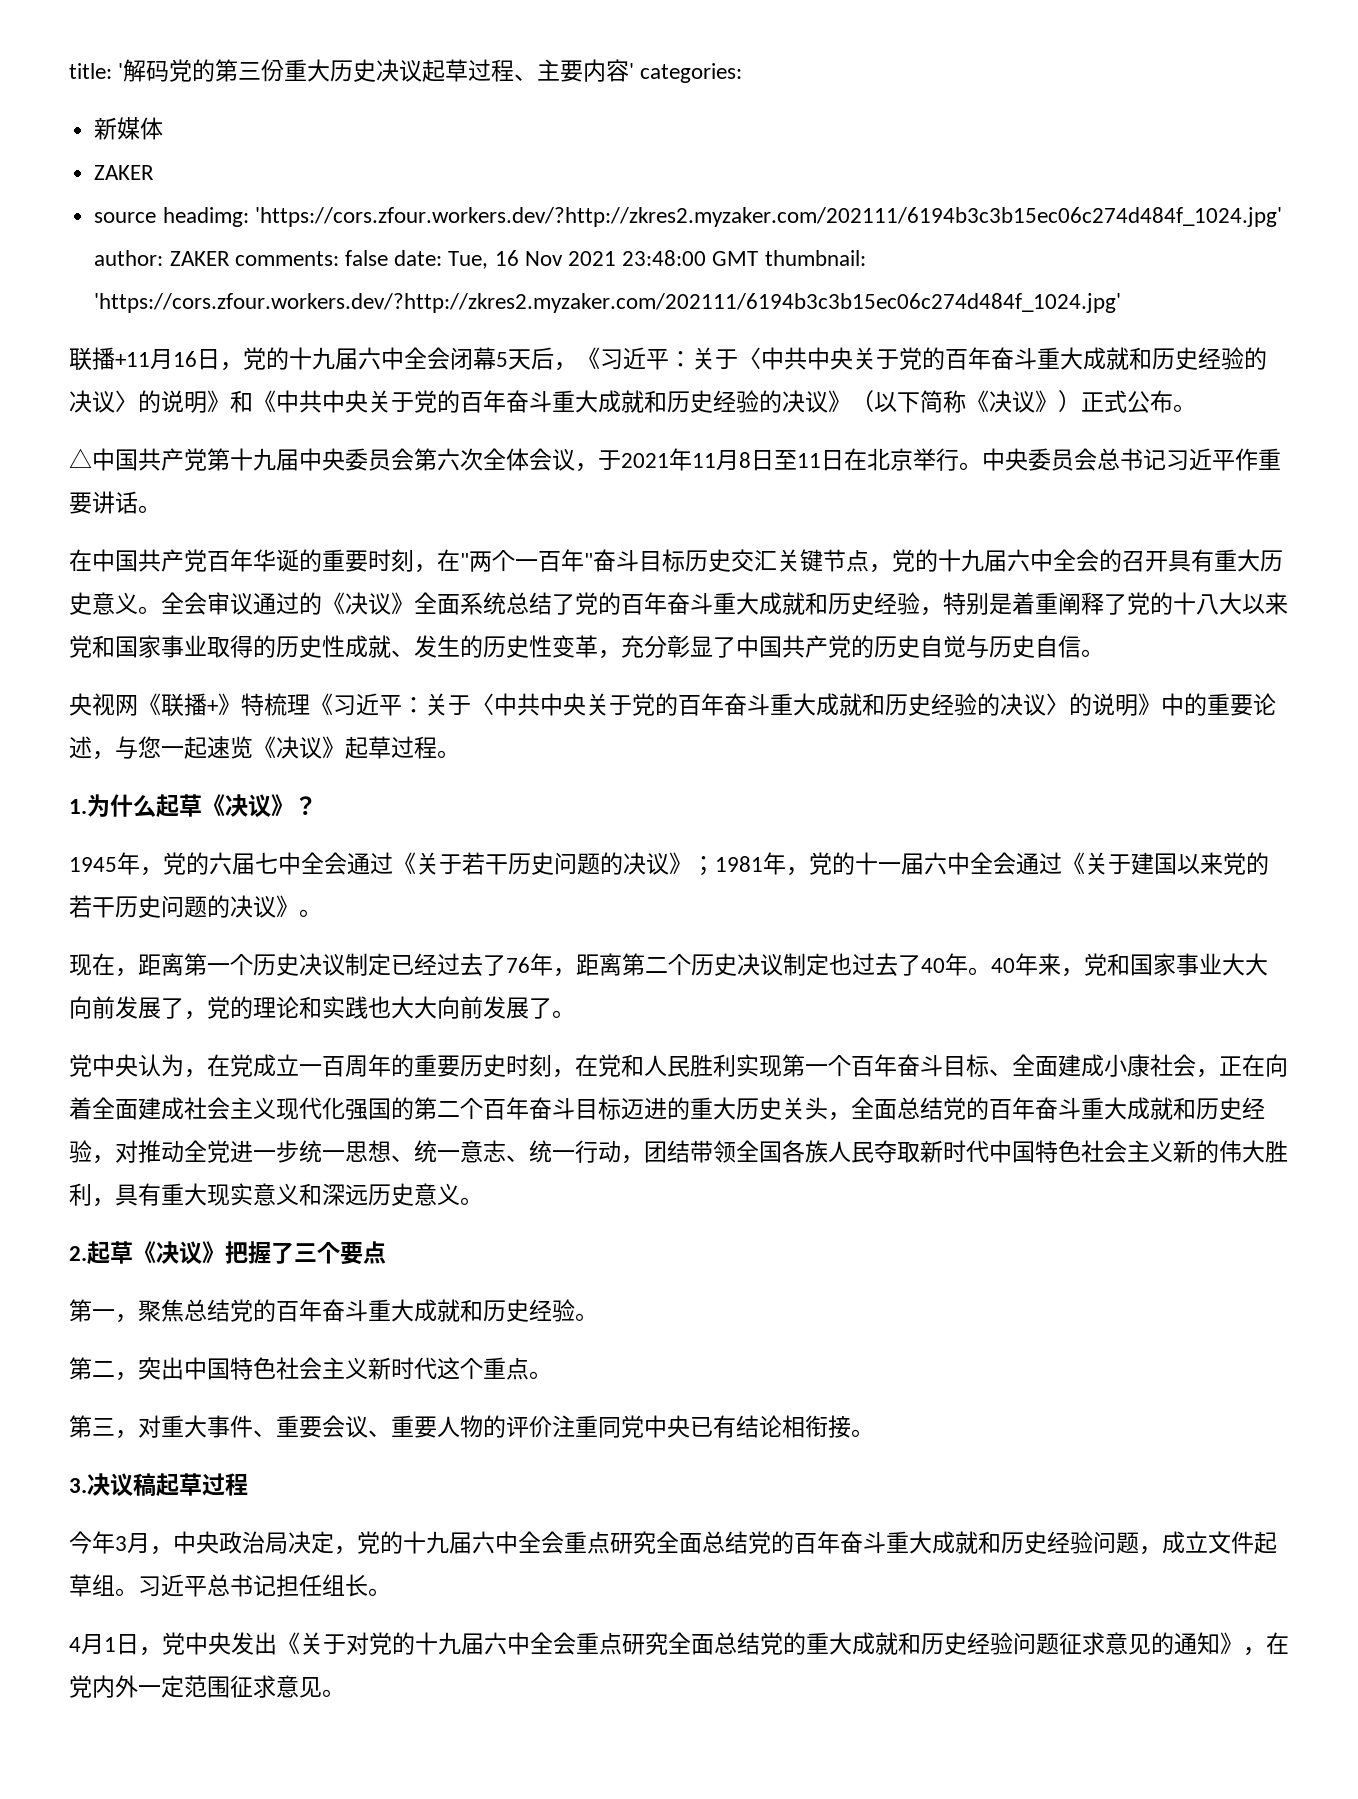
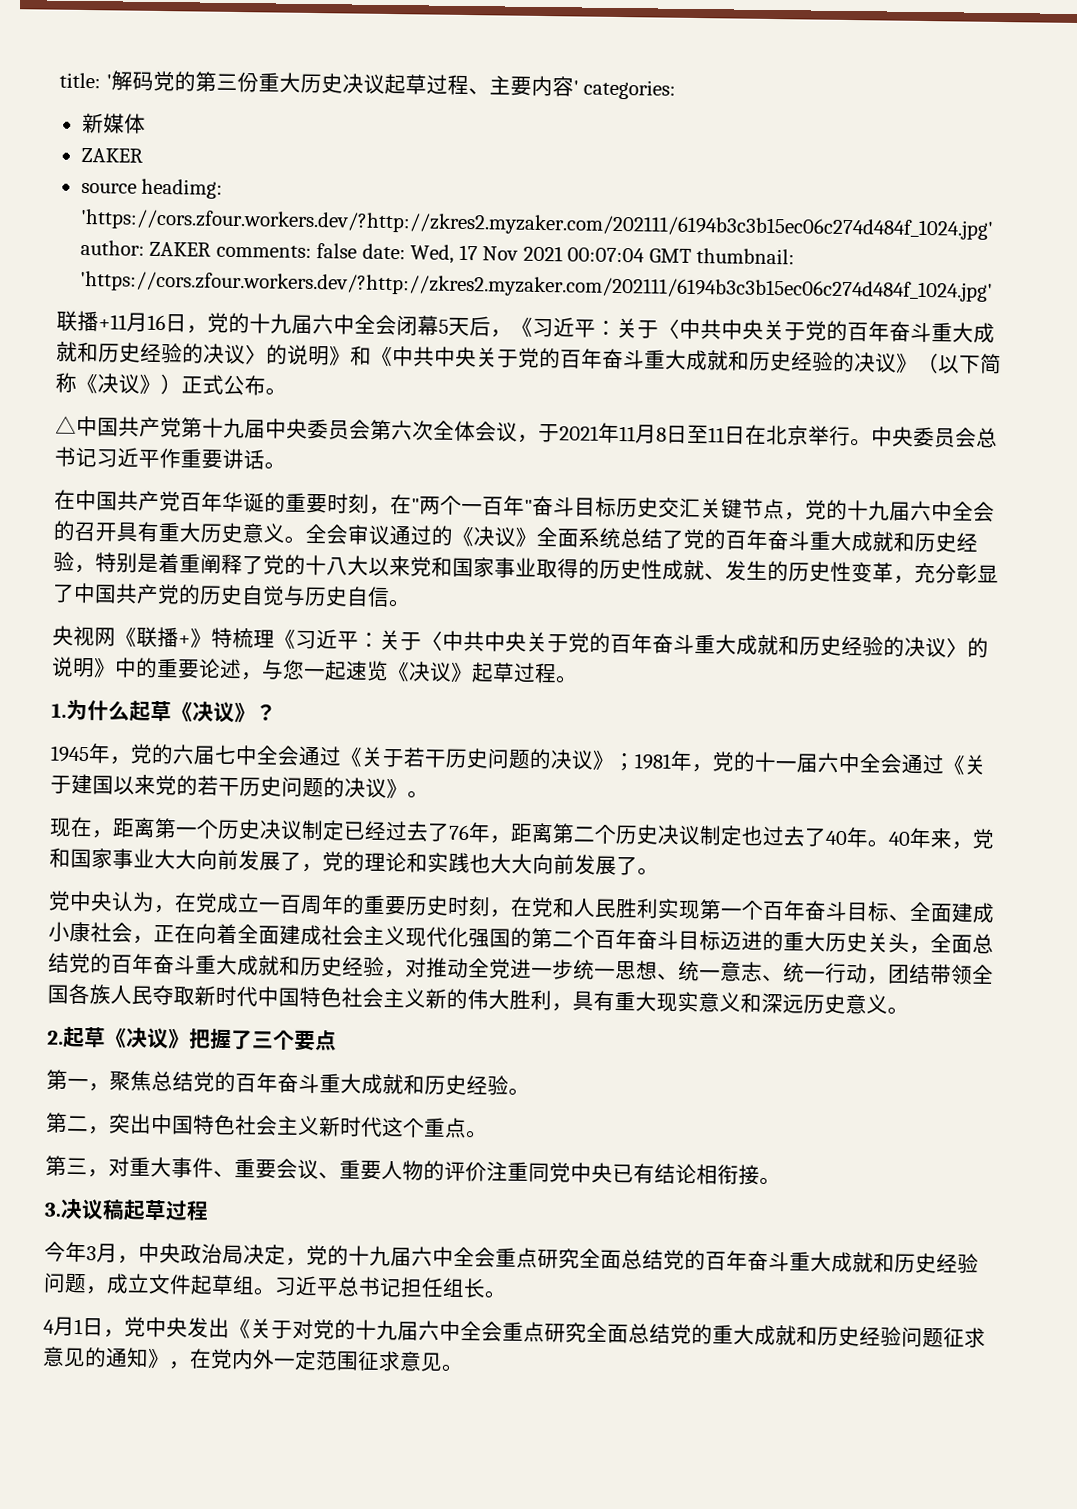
- source headimg: 'https://cors.zfour.workers.dev/?http://zkres2.myzaker.com/202111/6194b3c3b15ec06c274d484f_1024.jpg' author: ZAKER comments: false date: Tue, 16 Nov 2021 23:48:00 GMT thumbnail: 'https://cors.zfour.workers.dev/?http://zkres2.myzaker.com/202111/6194b3c3b15ec06c274d484f_1024.jpg'
+ source headimg: 'https://cors.zfour.workers.dev/?http://zkres2.myzaker.com/202111/6194b3c3b15ec06c274d484f_1024.jpg' author: ZAKER comments: false date: Wed, 17 Nov 2021 00:07:04 GMT thumbnail: 'https://cors.zfour.workers.dev/?http://zkres2.myzaker.com/202111/6194b3c3b15ec06c274d484f_1024.jpg'

